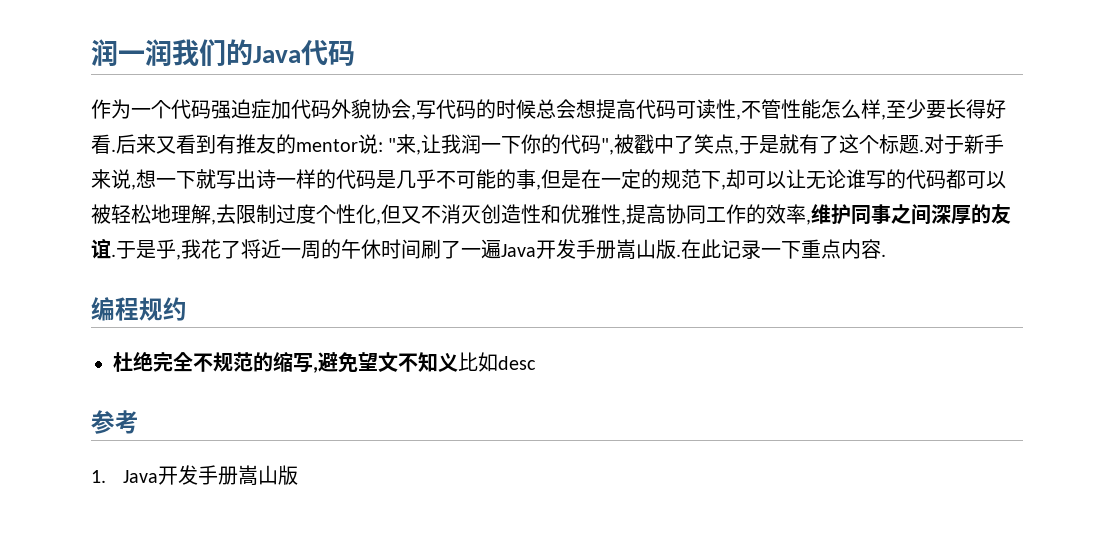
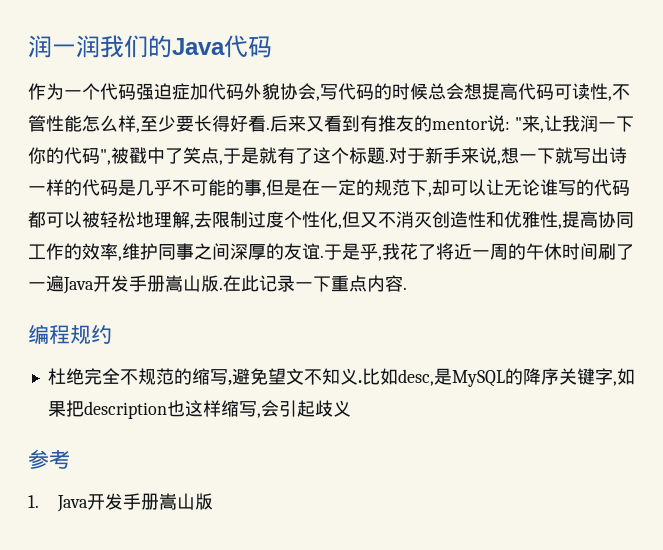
- 杜绝完全不规范的缩写,避免望文不知义比如desc
+ 杜绝完全不规范的缩写,避免望文不知义.比如desc,是MySQL的降序关键字,如果把description也这样缩写,会引起歧义

